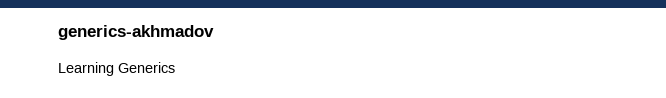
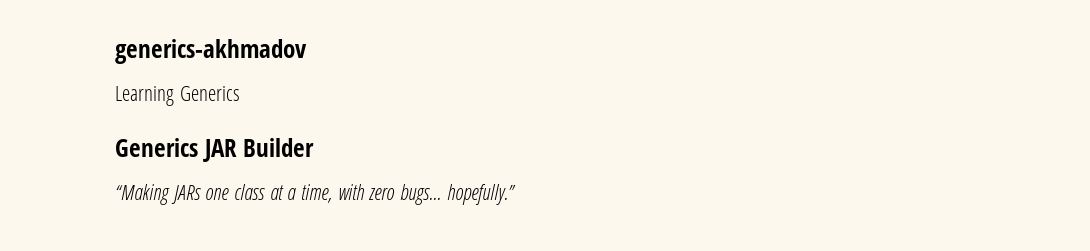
+ Generics JAR Builder
+ “Making JARs one class at a time, with zero bugs... hopefully.”

